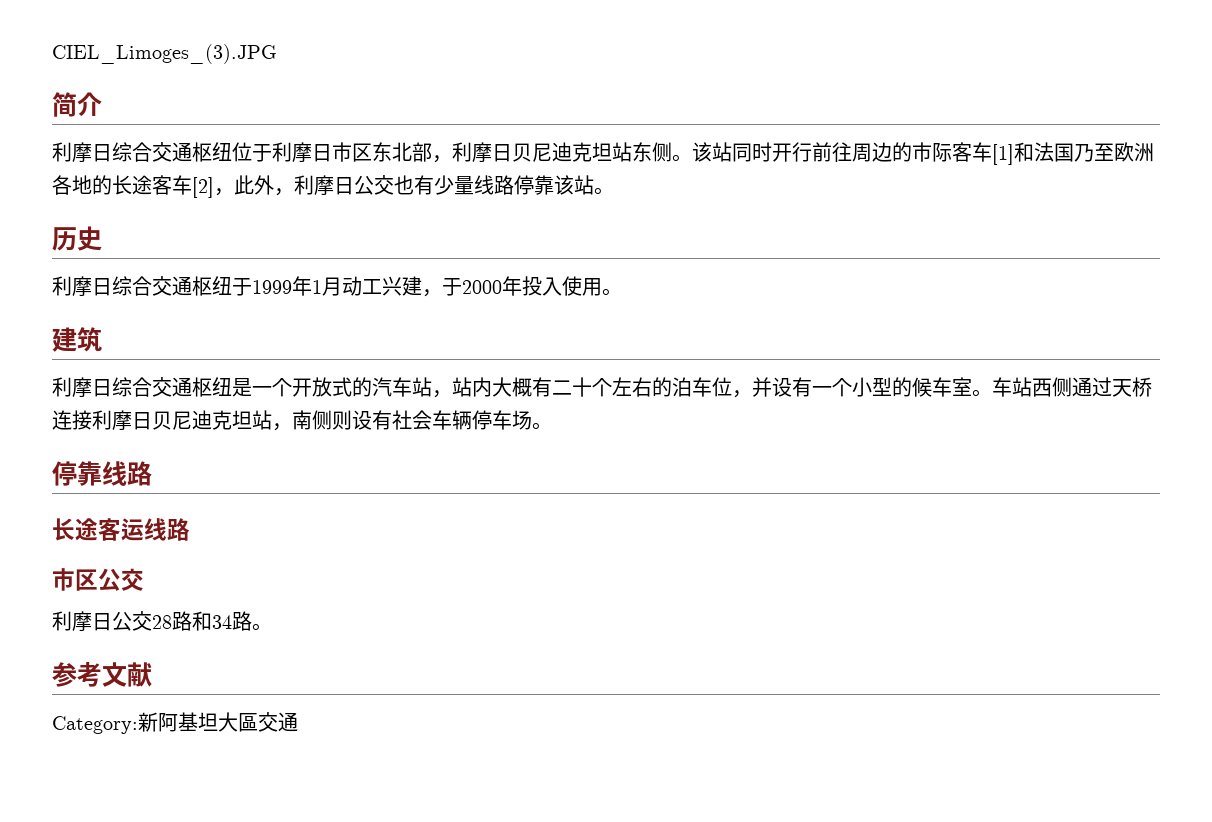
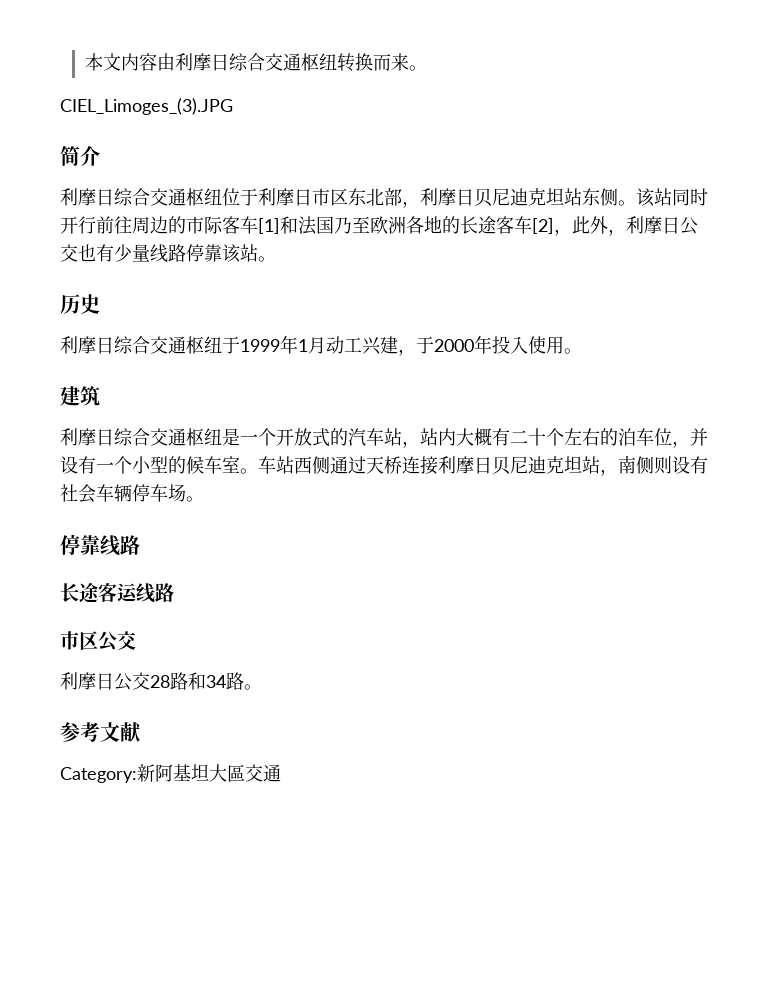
+ 本文内容由利摩日综合交通枢纽转换而来。

